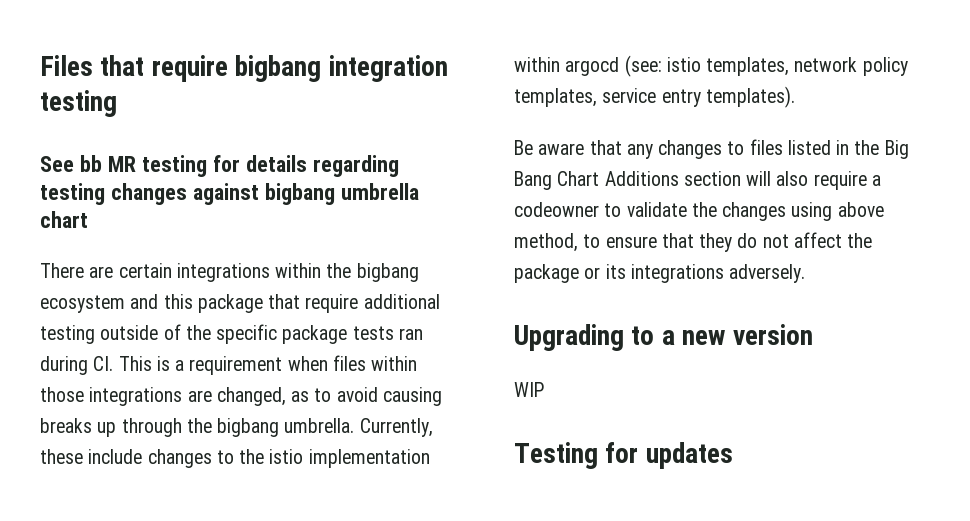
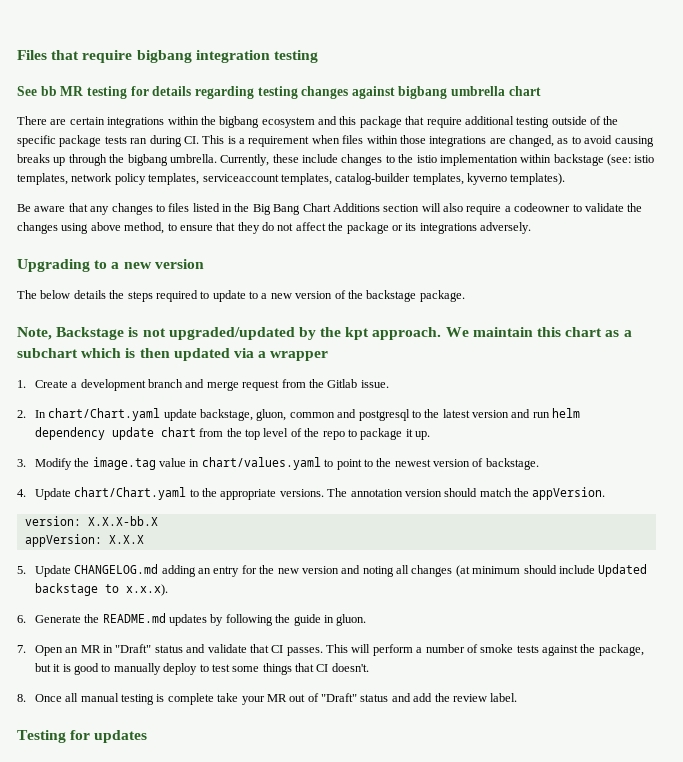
- Currently, these include changes to the istio implementation within argocd (see: istio templates, network policy templates, service entry templates).
+ Currently, these include changes to the istio implementation within backstage (see: istio templates, network policy templates, serviceaccount templates, catalog-builder templates, kyverno templates).
- WIP
+ The below details the steps required to update to a new version of the backstage package.
+ Note, Backstage is not upgraded/updated by the kpt approach. We maintain this chart as a subchart which is then updated via a wrapper
+ 1. Create a development branch and merge request from the Gitlab issue.
+ 2. In chart/Chart.yaml update backstage, gluon, common and postgresql to the latest version and run helm dependency update chart from the top level of the repo to package it up.
+ 3. Modify the image.tag value in chart/values.yaml to point to the newest version of backstage.
+ 4. Update chart/Chart.yaml to the appropriate versions. The annotation version should match the appVersion.
+ version: X.X.X-bb.X
+ appVersion: X.X.X
+ 5. Update CHANGELOG.md adding an entry for the new version and noting all changes (at minimum should include Updated backstage to x.x.x).
+ 6. Generate the README.md updates by following the guide in gluon.
+ 7. Open an MR in "Draft" status and validate that CI passes. This will perform a number of smoke tests against the package, but it is good to manually deploy to test some things that CI doesn't.
+ 8. Once all manual testing is complete take your MR out of "Draft" status and add the review label.

